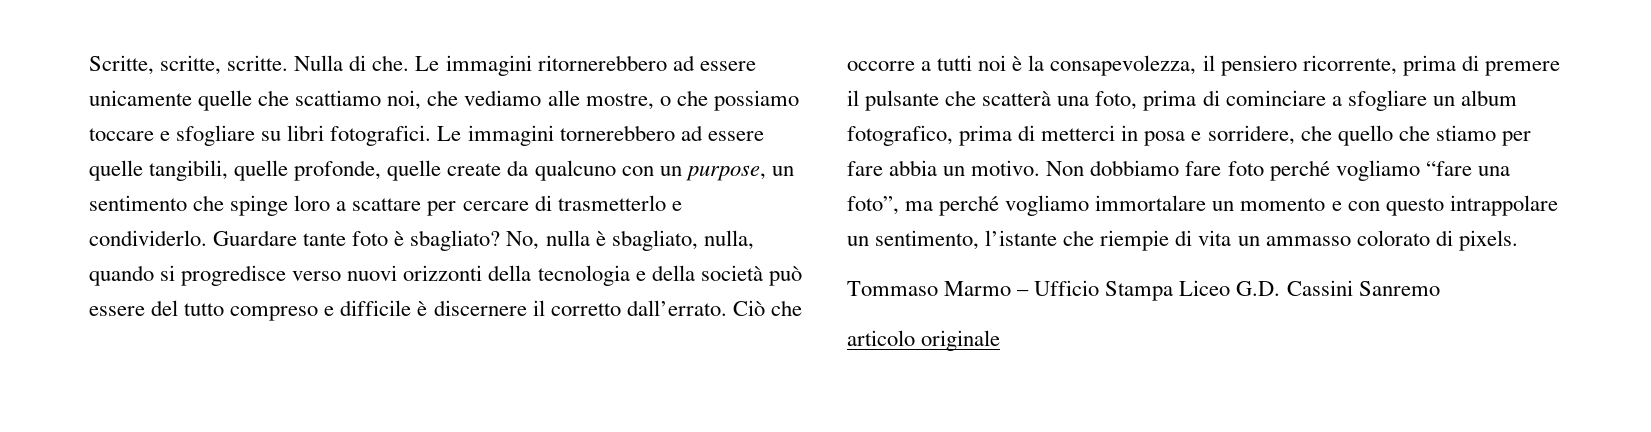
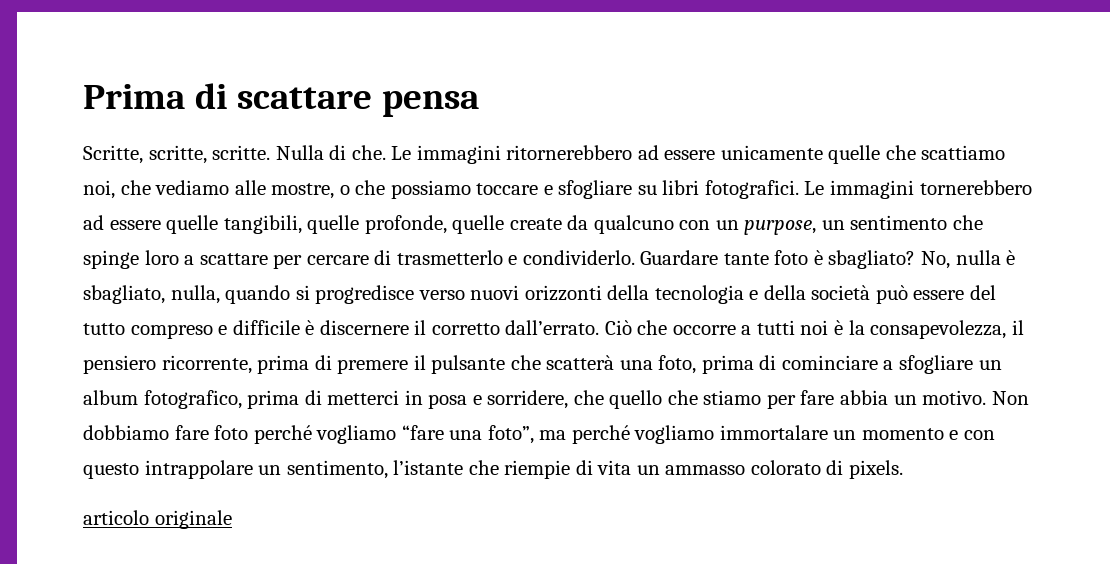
+ Prima di scattare pensa
- Tommaso Marmo – Ufficio Stampa Liceo G.D. Cassini Sanremo

